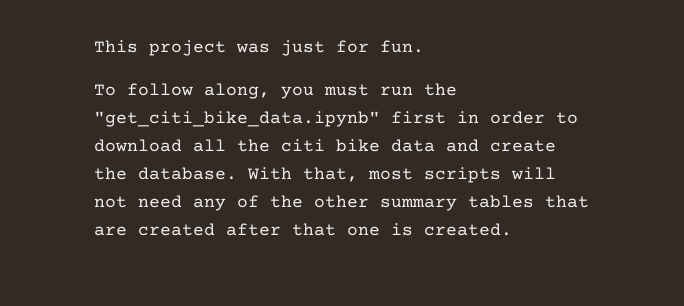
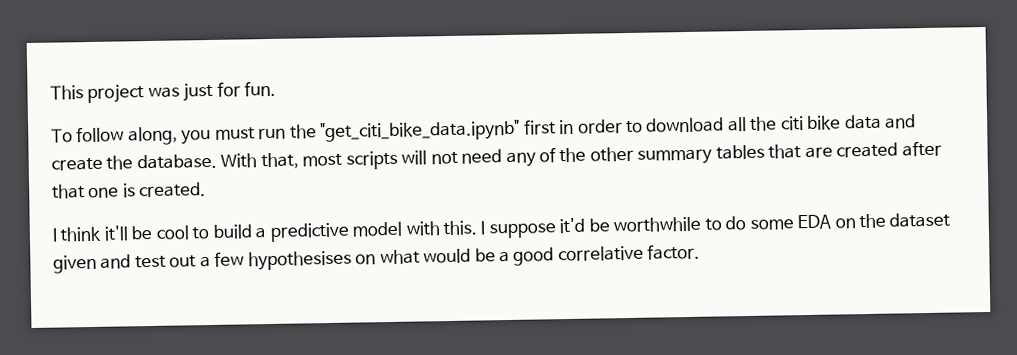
+ I think it'll be cool to build a predictive model with this. I suppose it'd be worthwhile to do some EDA on the dataset given and test out a few hypothesises on what would be a good correlative factor.

